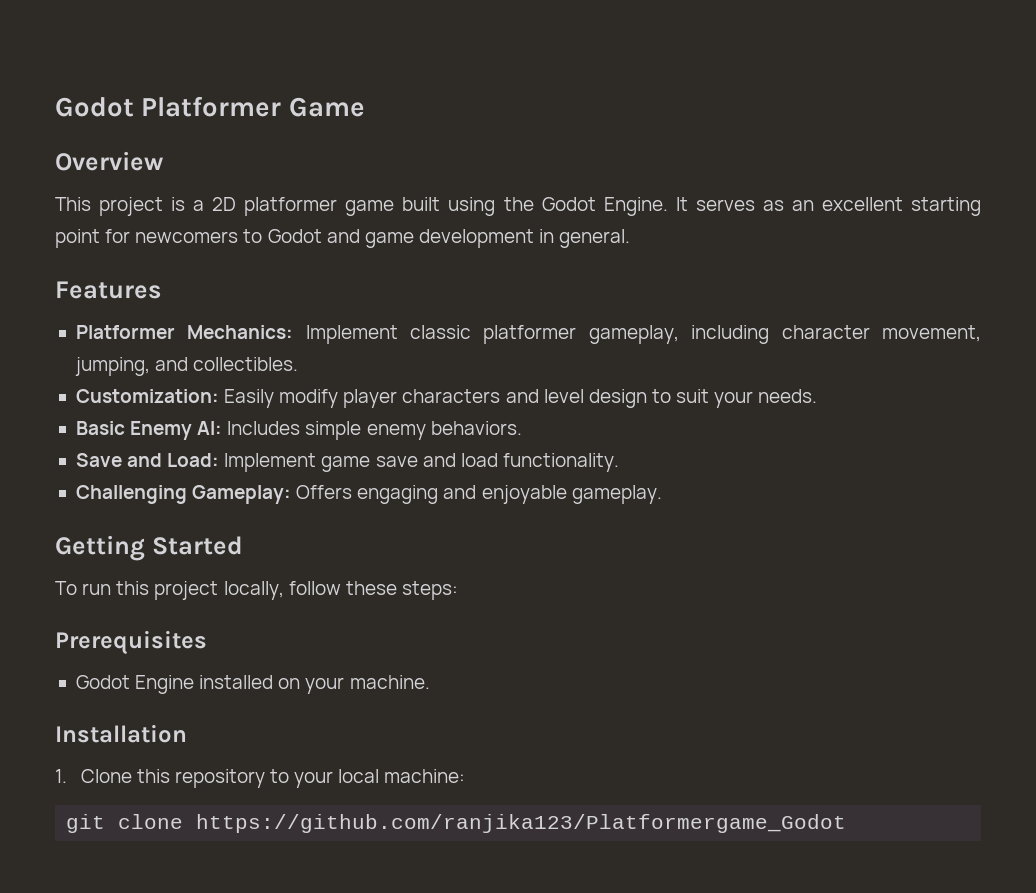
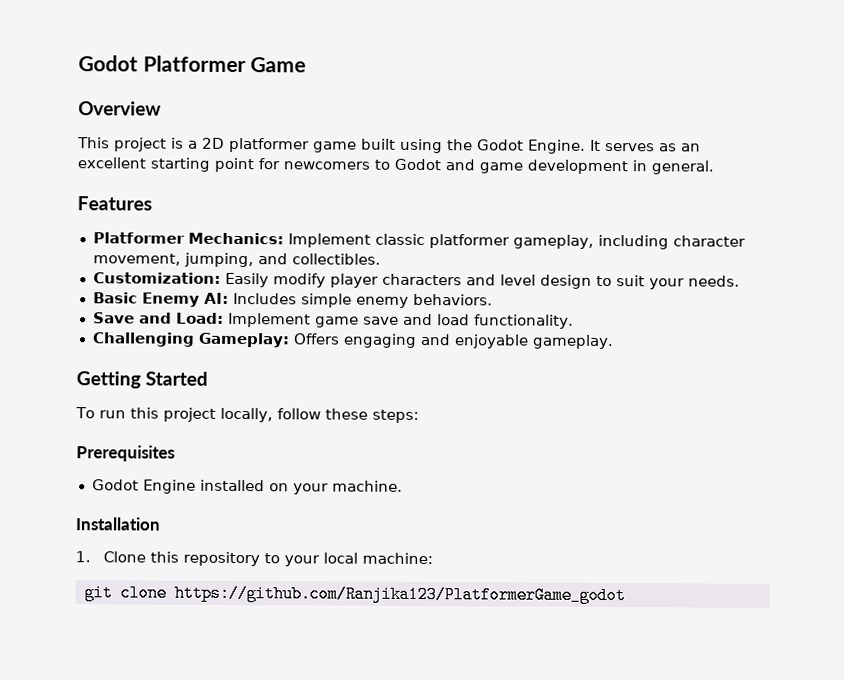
- git clone https://github.com/ranjika123/Platformergame_Godot
+ git clone https://github.com/Ranjika123/PlatformerGame_godot

